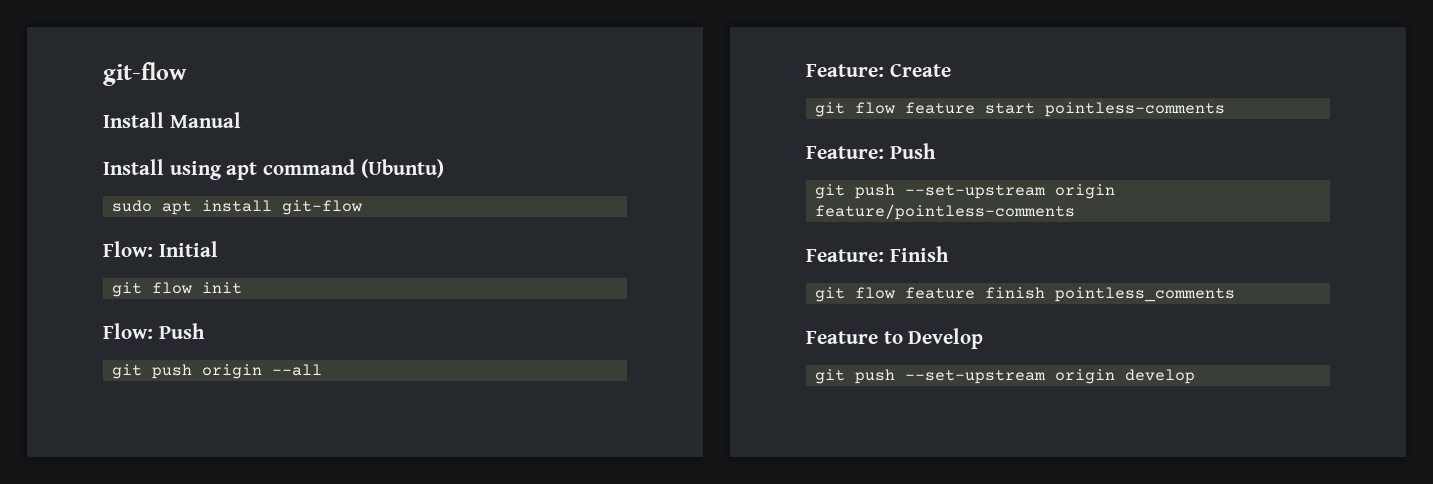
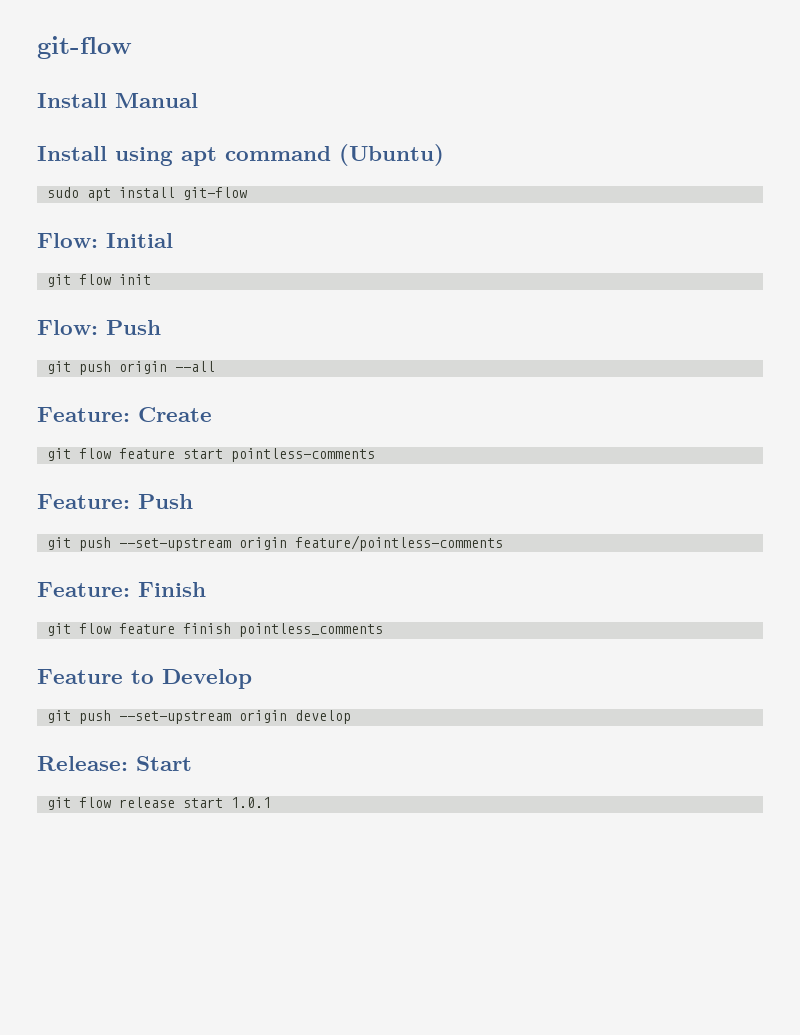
+ Release: Start
+ git flow release start 1.0.1

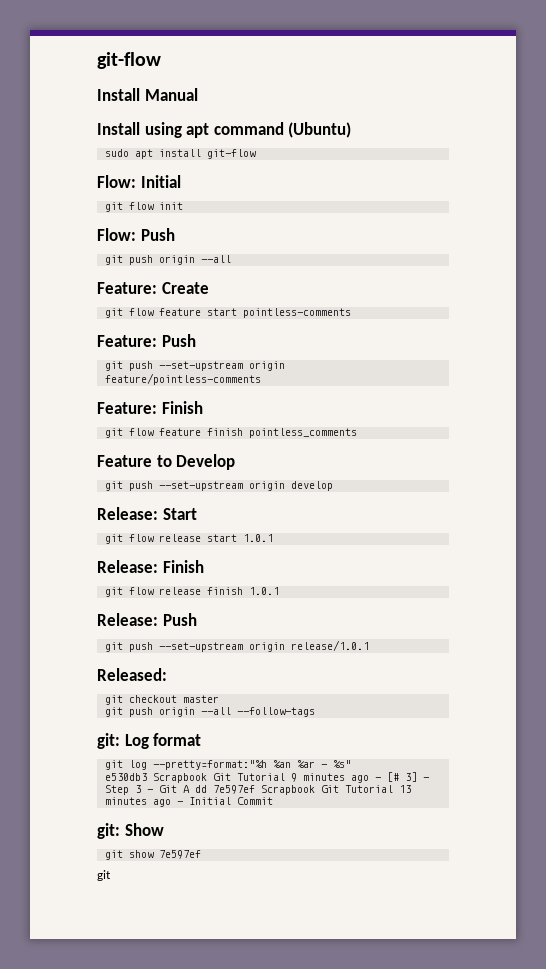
+ Release: Finish
+ git flow release finish 1.0.1
+ Release: Push
+ git push --set-upstream origin release/1.0.1
+ Released:
+ git checkout master
+ git push origin --all --follow-tags
+ git: Log format
+ git log --pretty=format:"%h %an %ar - %s"
+ e530db3 Scrapbook Git Tutorial 9 minutes ago - [# 3] - Step 3 - Git A dd 7e597ef Scrapbook Git Tutorial 13 minutes ago - Initial Commit
+ git: Show
+ git show 7e597ef
+ git

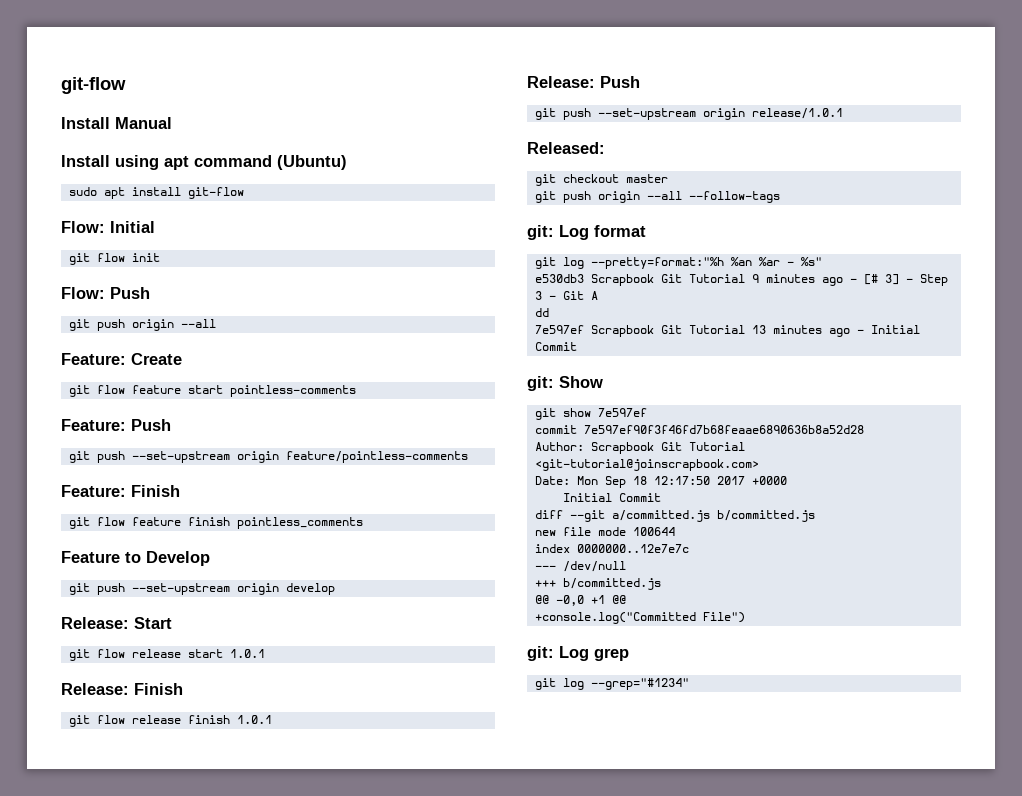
- e530db3 Scrapbook Git Tutorial 9 minutes ago - [# 3] - Step 3 - Git A dd 7e597ef Scrapbook Git Tutorial 13 minutes ago - Initial Commit
+ e530db3 Scrapbook Git Tutorial 9 minutes ago - [# 3] - Step 3 - Git A
+ dd
+ 7e597ef Scrapbook Git Tutorial 13 minutes ago - Initial Commit
  git show 7e597ef
- git
+ commit 7e597ef90f3f46fd7b68feaae6890636b8a52d28
+ Author: Scrapbook Git Tutorial <git-tutorial@joinscrapbook.com>
+ Date: Mon Sep 18 12:17:50 2017 +0000
+ Initial Commit
+ diff --git a/committed.js b/committed.js
+ new file mode 100644
+ index 0000000..12e7e7c
+ --- /dev/null
+ +++ b/committed.js
+ @@ -0,0 +1 @@
+ +console.log("Committed File")
+ git: Log grep
+ git log --grep="#1234"

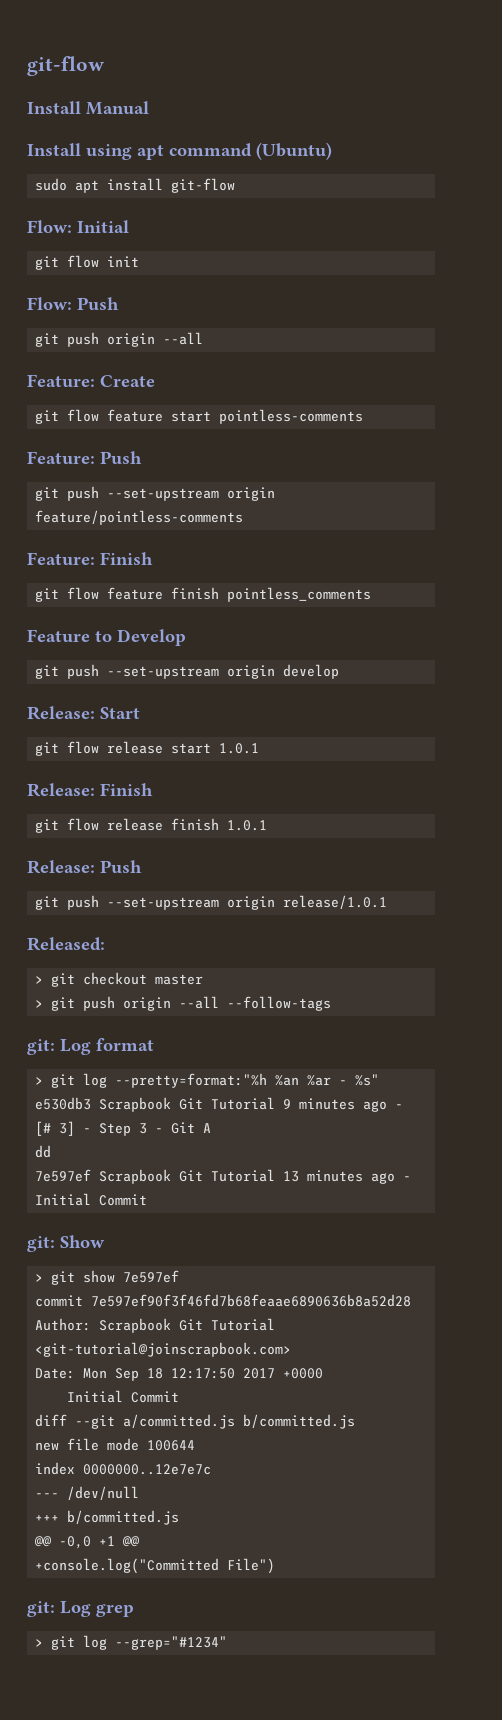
- git checkout master
+ > git checkout master
- git push origin --all --follow-tags
+ > git push origin --all --follow-tags
- git log --pretty=format:"%h %an %ar - %s"
+ > git log --pretty=format:"%h %an %ar - %s"
- git show 7e597ef
+ > git show 7e597ef
- git log --grep="#1234"
+ > git log --grep="#1234"

